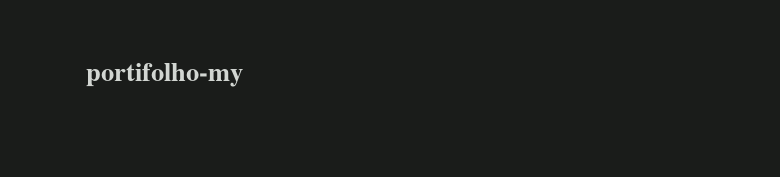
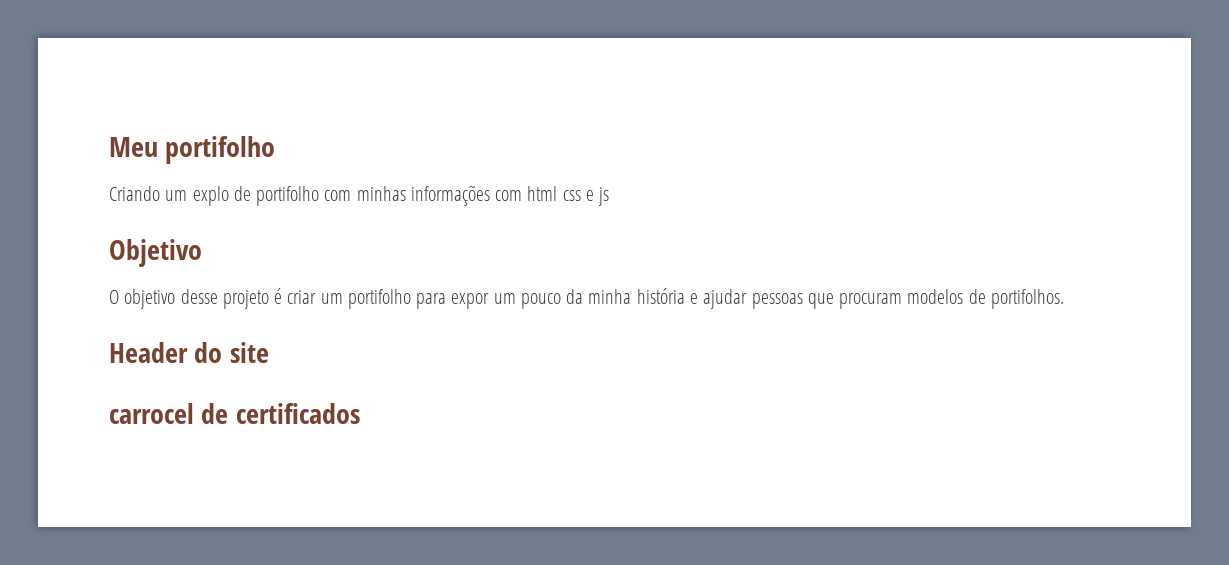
- portifolho-my
+ Meu portifolho
+ Criando um explo de portifolho com minhas informações com html css e js
+ Objetivo
+ O objetivo desse projeto é criar um portifolho para expor um pouco da minha história e ajudar pessoas que procuram modelos de portifolhos.
+ Header do site
+ carrocel de certificados

